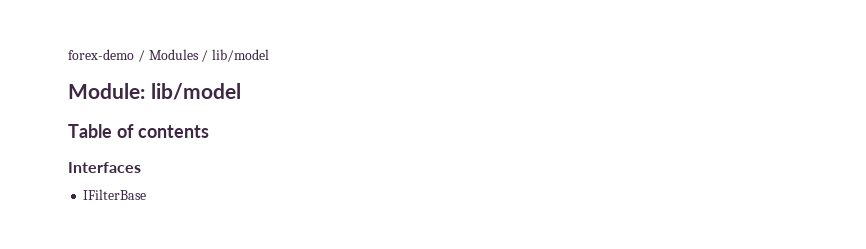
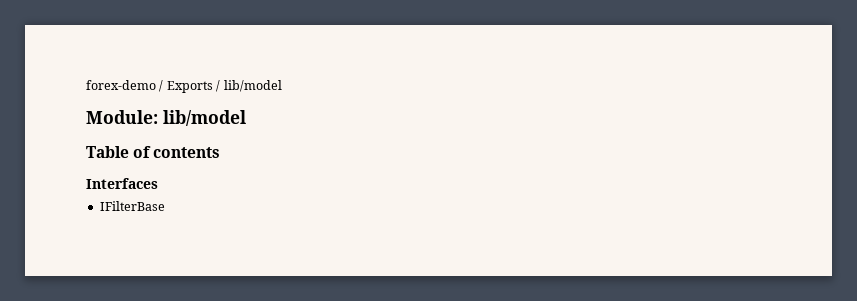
- forex-demo / Modules / lib/model
+ forex-demo / Exports / lib/model

